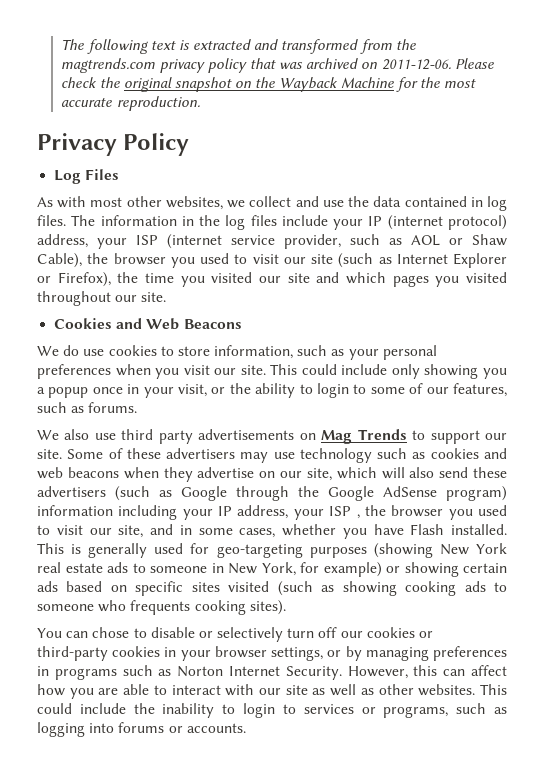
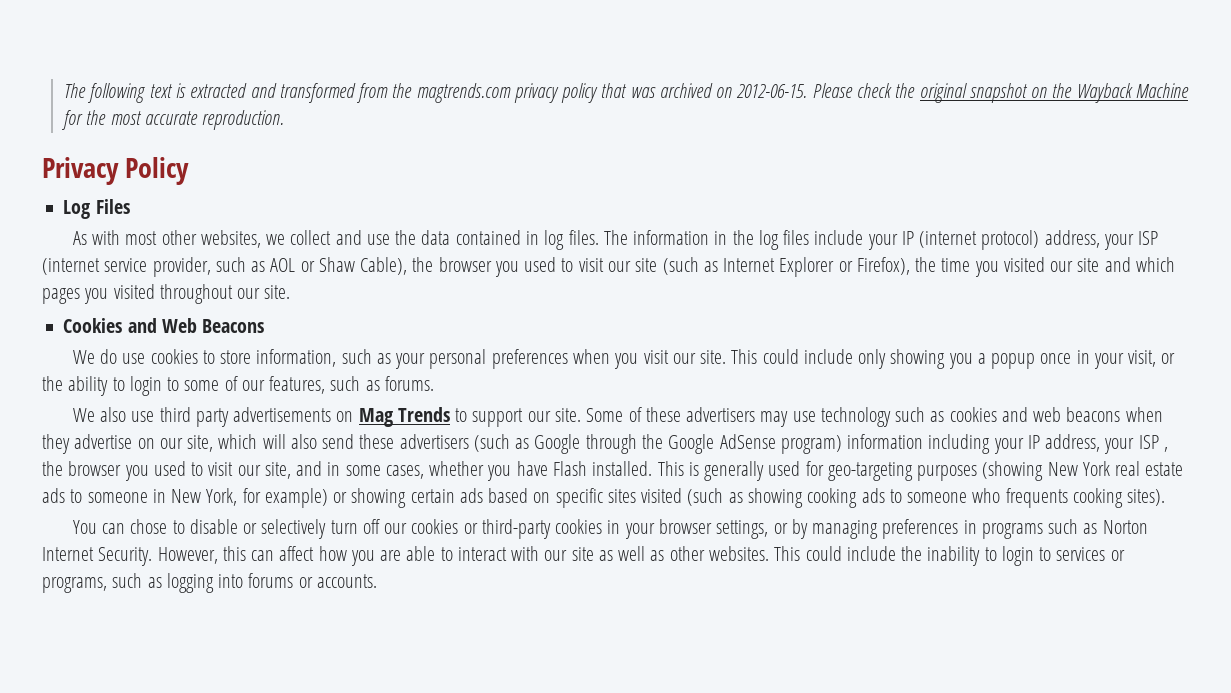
- The following text is extracted and transformed from the magtrends.com privacy policy that was archived on 2011-12-06.
+ The following text is extracted and transformed from the magtrends.com privacy policy that was archived on 2012-06-15.

